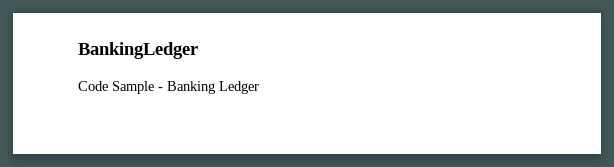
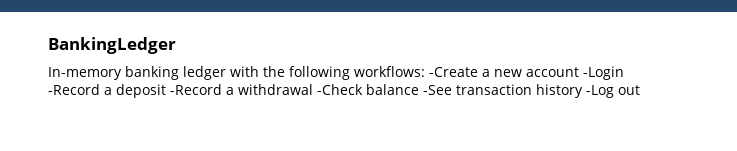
- Code Sample - Banking Ledger
+ In-memory banking ledger with the following workflows: -Create a new account -Login -Record a deposit -Record a withdrawal -Check balance -See transaction history -Log out

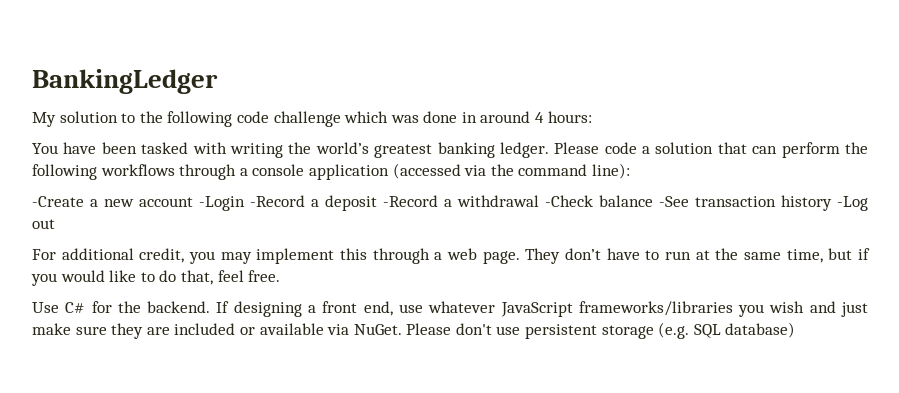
- In-memory banking ledger with the following workflows: -Create a new account -Login -Record a deposit -Record a withdrawal -Check balance -See transaction history -Log out
+ My solution to the following code challenge which was done in around 4 hours:
+ You have been tasked with writing the world’s greatest banking ledger. Please code a solution that can perform the following workflows through a console application (accessed via the command line):
+ -Create a new account -Login -Record a deposit -Record a withdrawal -Check balance -See transaction history -Log out
+ For additional credit, you may implement this through a web page. They don’t have to run at the same time, but if you would like to do that, feel free.
+ Use C# for the backend. If designing a front end, use whatever JavaScript frameworks/libraries you wish and just make sure they are included or available via NuGet. Please don't use persistent storage (e.g. SQL database)

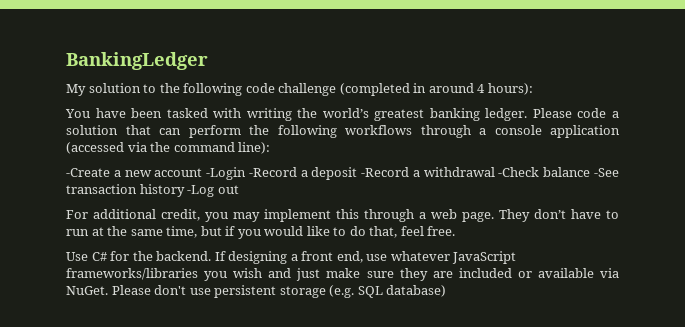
- My solution to the following code challenge which was done in around 4 hours:
+ My solution to the following code challenge (completed in around 4 hours):

